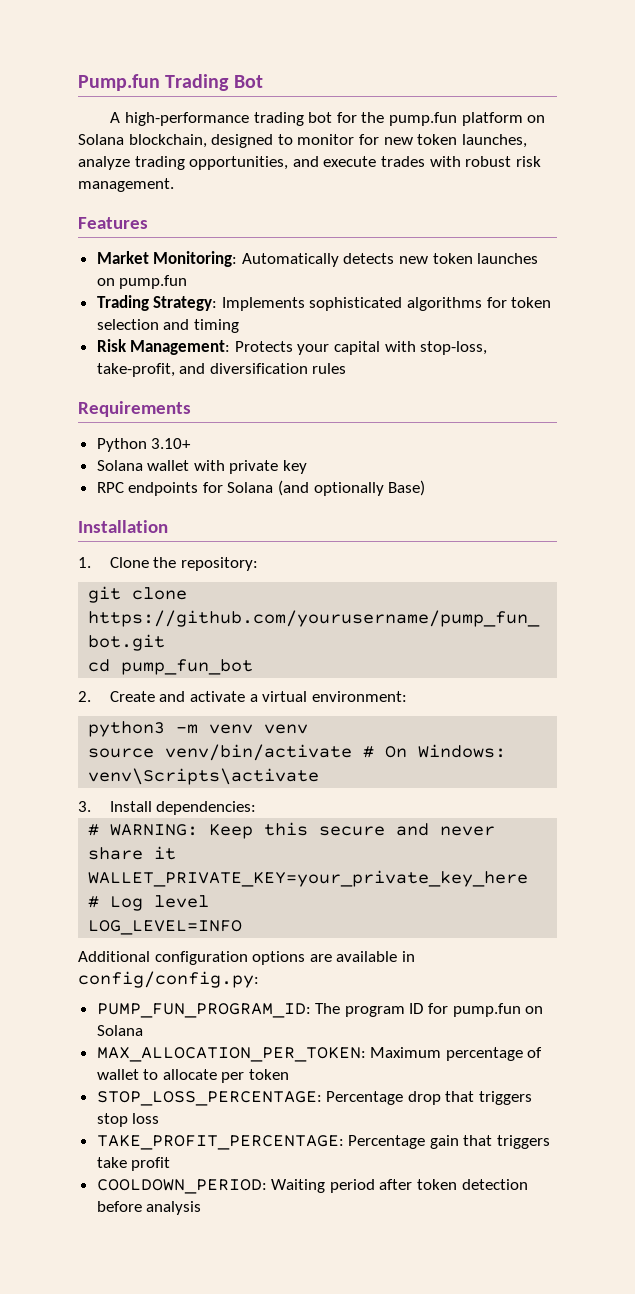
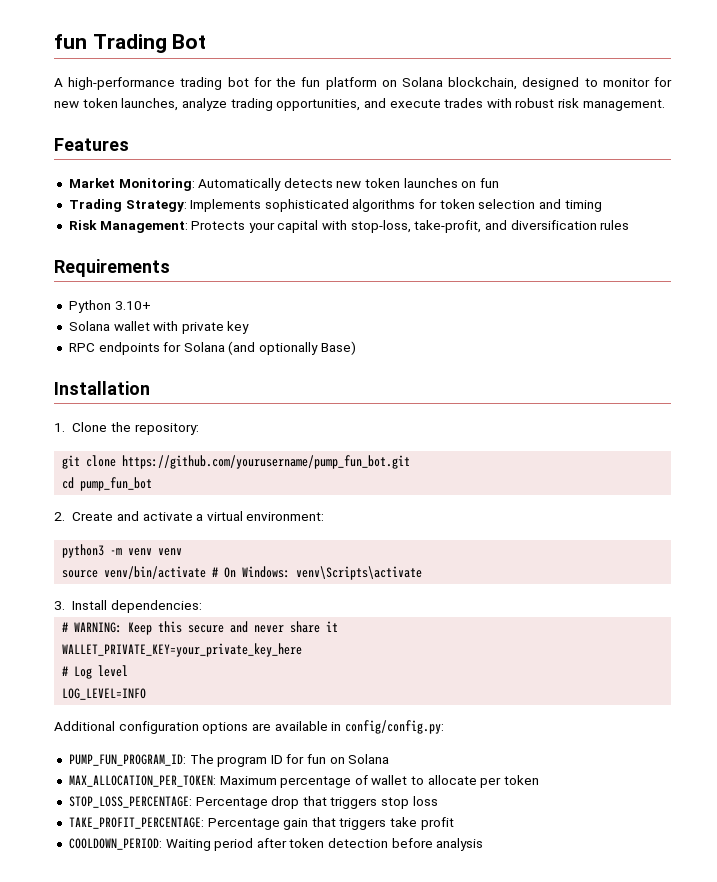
- Pump.fun Trading Bot
+ fun Trading Bot
- A high-performance trading bot for the pump.fun platform on Solana blockchain, designed to monitor for new token launches, analyze trading opportunities, and execute trades with robust risk management.
+ A high-performance trading bot for the fun platform on Solana blockchain, designed to monitor for new token launches, analyze trading opportunities, and execute trades with robust risk management.
- Market Monitoring: Automatically detects new token launches on pump.fun
+ Market Monitoring: Automatically detects new token launches on fun
- PUMP_FUN_PROGRAM_ID: The program ID for pump.fun on Solana
+ PUMP_FUN_PROGRAM_ID: The program ID for fun on Solana

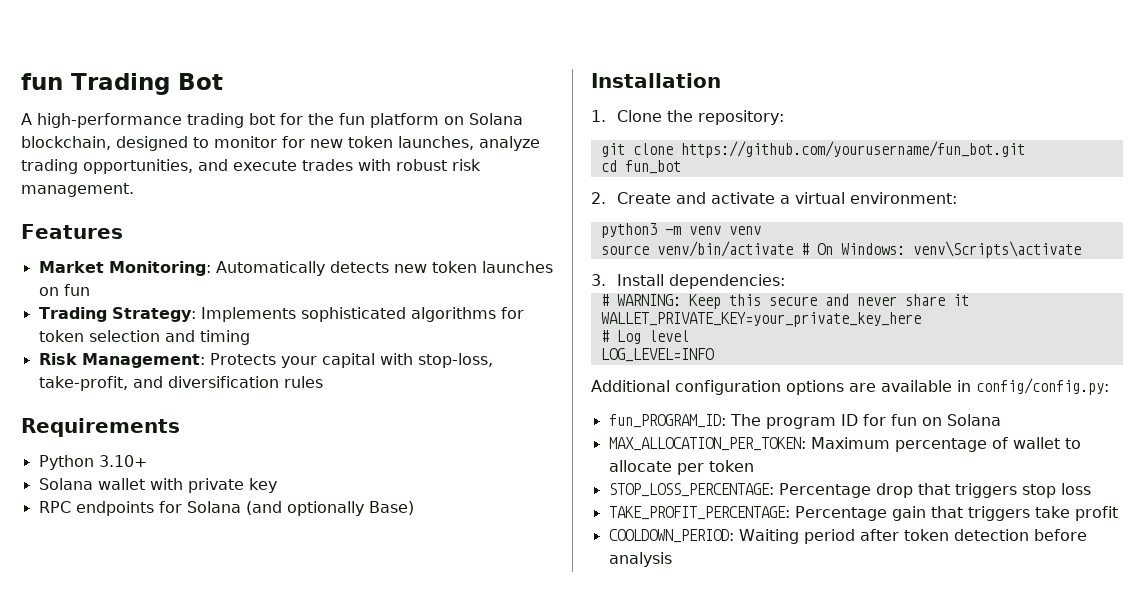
- git clone https://github.com/yourusername/pump_fun_bot.git
+ git clone https://github.com/yourusername/fun_bot.git
- cd pump_fun_bot
+ cd fun_bot
- PUMP_FUN_PROGRAM_ID: The program ID for fun on Solana
+ fun_PROGRAM_ID: The program ID for fun on Solana

